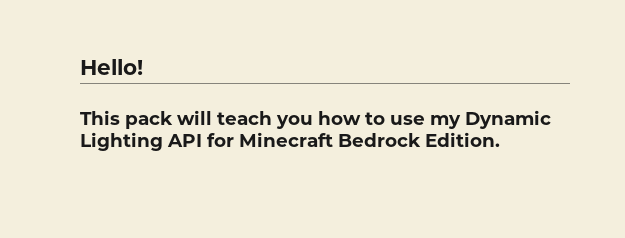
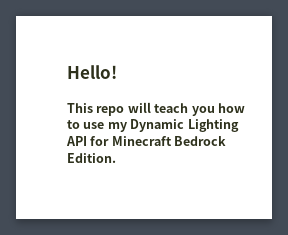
- This pack will teach you how to use my Dynamic Lighting API for Minecraft Bedrock Edition.
+ This repo will teach you how to use my Dynamic Lighting API for Minecraft Bedrock Edition.

